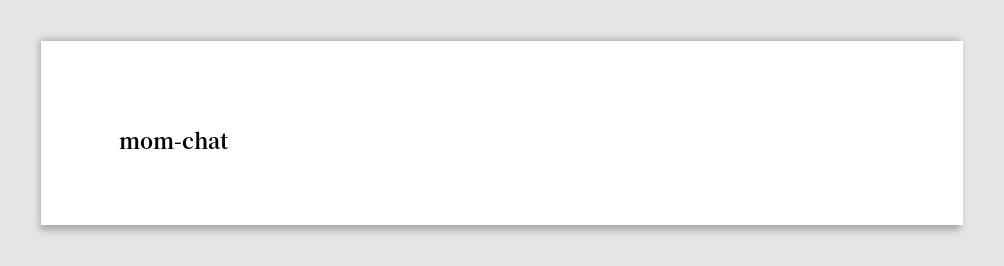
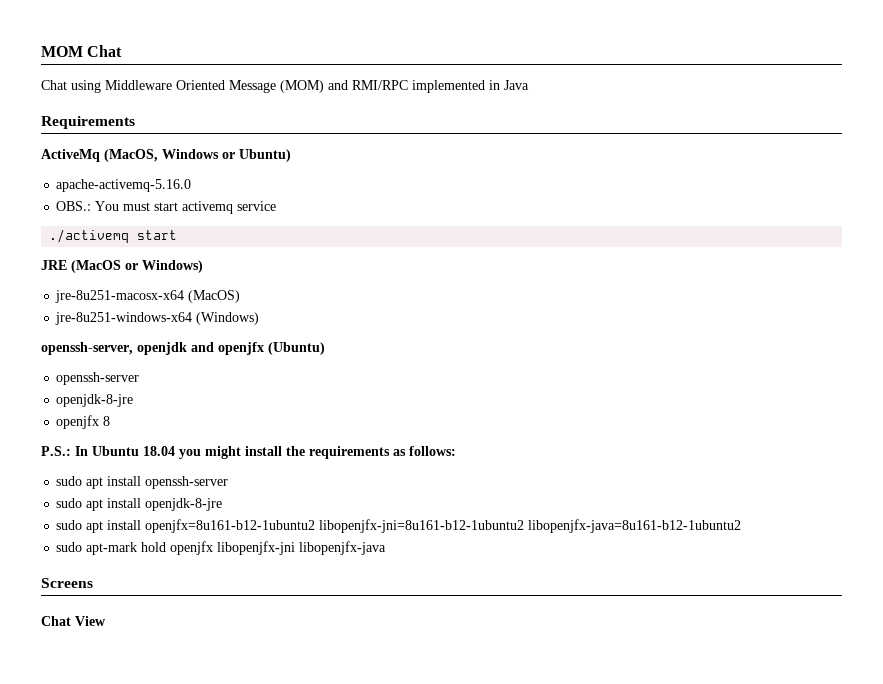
- mom-chat
+ MOM Chat
+ Chat using Middleware Oriented Message (MOM) and RMI/RPC implemented in Java
+ Requirements
+ ActiveMq (MacOS, Windows or Ubuntu)
+ apache-activemq-5.16.0
+ OBS.: You must start activemq service
+ ./activemq start
+ JRE (MacOS or Windows)
+ jre-8u251-macosx-x64 (MacOS)
+ jre-8u251-windows-x64 (Windows)
+ openssh-server, openjdk and openjfx (Ubuntu)
+ openssh-server
+ openjdk-8-jre
+ openjfx 8
+ P.S.: In Ubuntu 18.04 you might install the requirements as follows:
+ sudo apt install openssh-server
+ sudo apt install openjdk-8-jre
+ sudo apt install openjfx=8u161-b12-1ubuntu2 libopenjfx-jni=8u161-b12-1ubuntu2 libopenjfx-java=8u161-b12-1ubuntu2
+ sudo apt-mark hold openjfx libopenjfx-jni libopenjfx-java
+ Screens
+ Chat View

